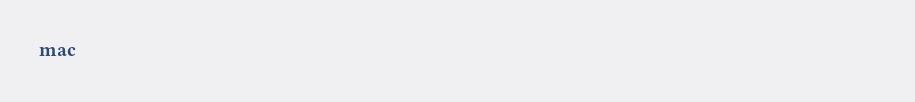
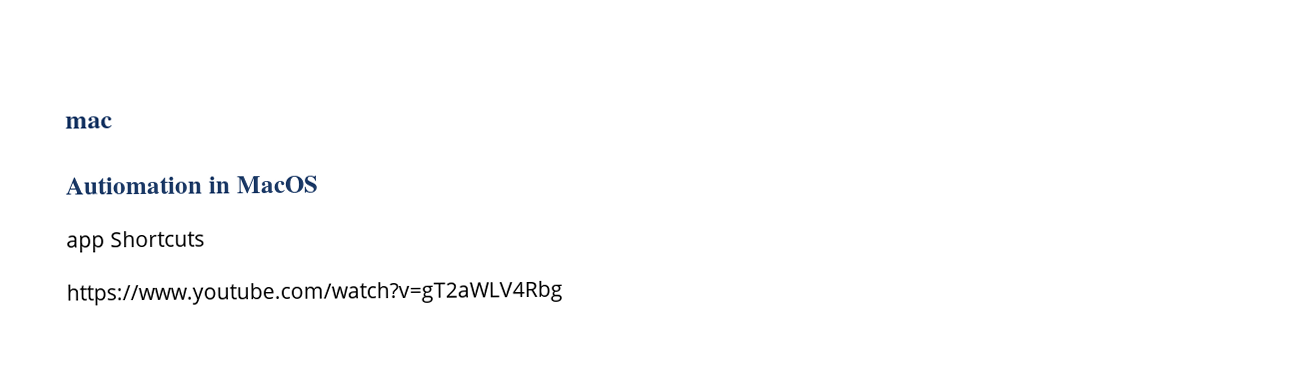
+ Autiomation in MacOS
+ app Shortcuts
+ https://www.youtube.com/watch?v=gT2aWLV4Rbg

